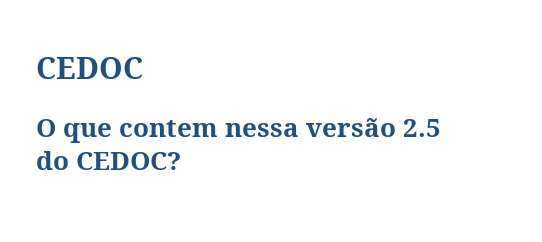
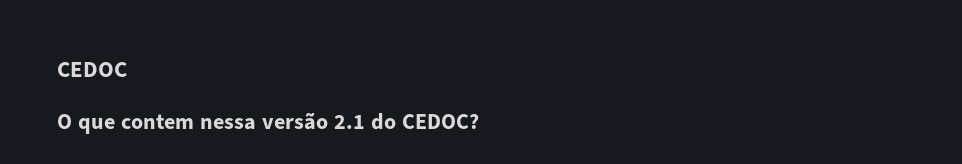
- O que contem nessa versão 2.5 do CEDOC?
+ O que contem nessa versão 2.1 do CEDOC?

